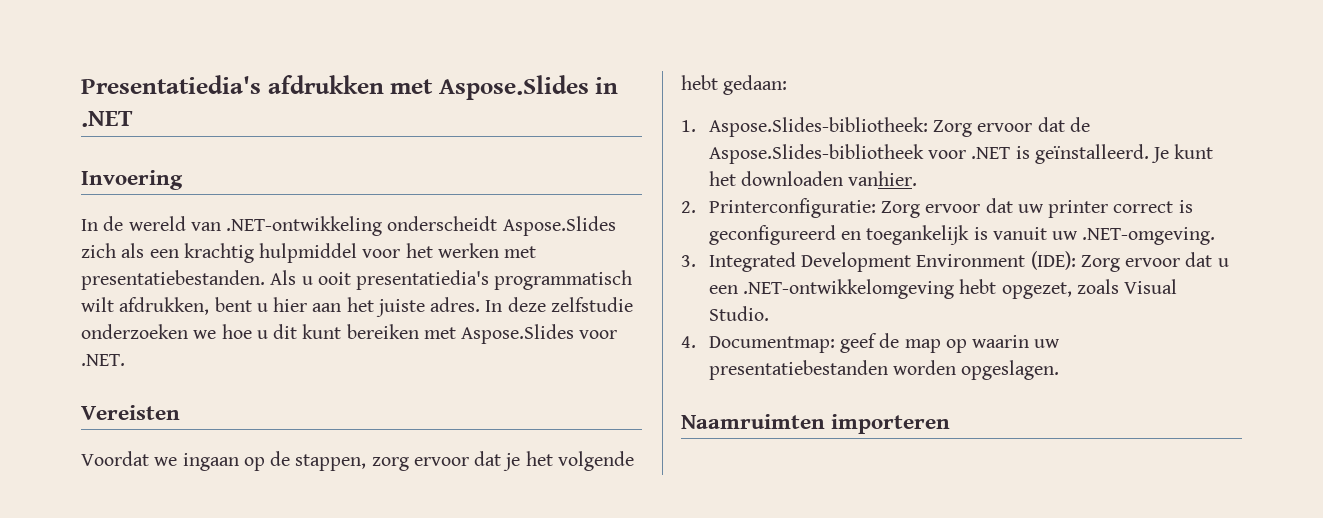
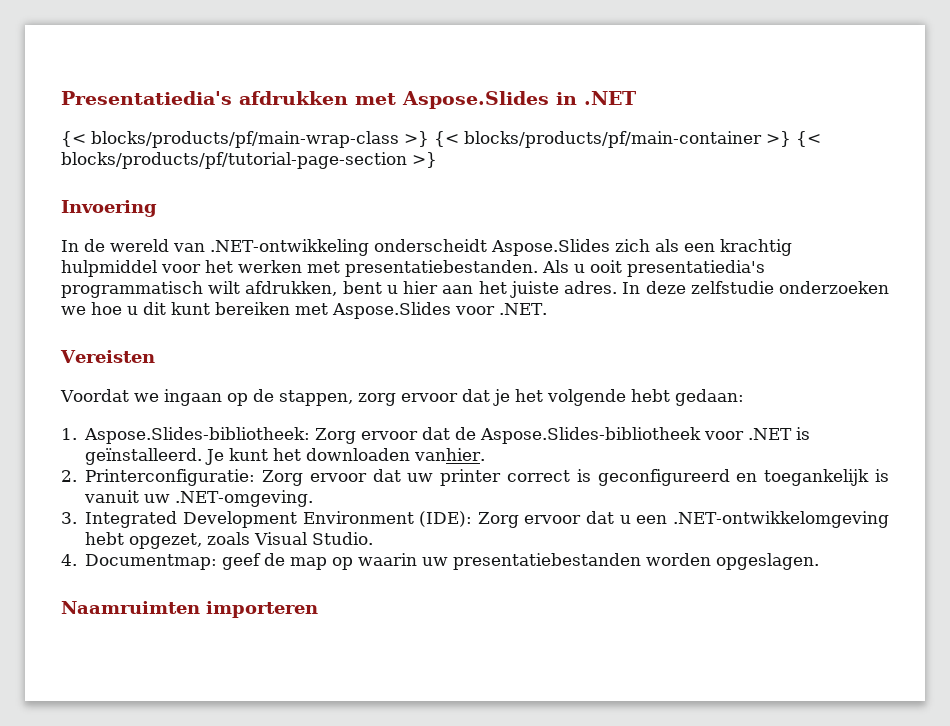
+ {< blocks/products/pf/main-wrap-class >} {< blocks/products/pf/main-container >} {< blocks/products/pf/tutorial-page-section >}

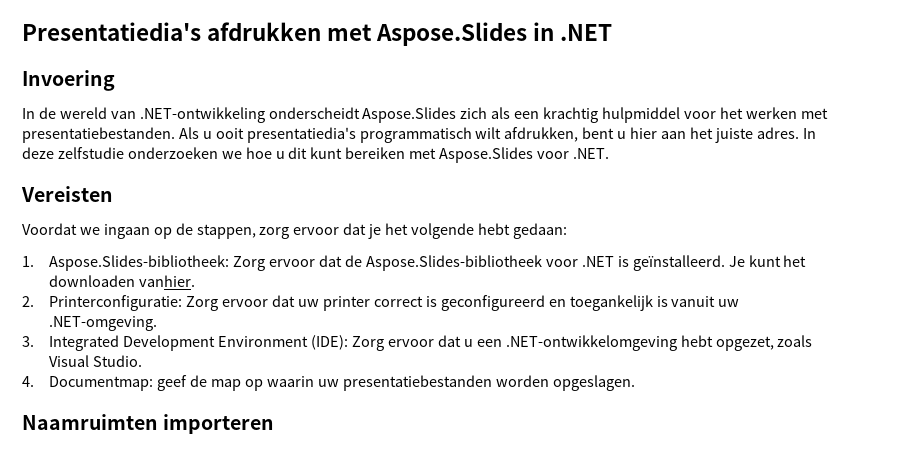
- {< blocks/products/pf/main-wrap-class >} {< blocks/products/pf/main-container >} {< blocks/products/pf/tutorial-page-section >}

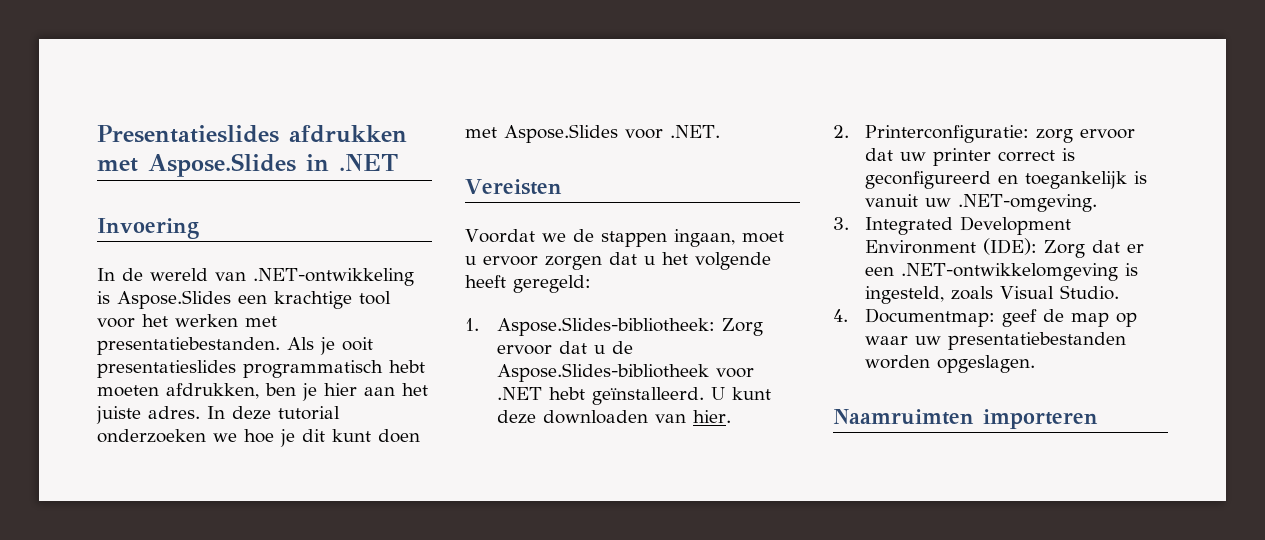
- Presentatiedia's afdrukken met Aspose.Slides in .NET
+ Presentatieslides afdrukken met Aspose.Slides in .NET
- In de wereld van .NET-ontwikkeling onderscheidt Aspose.Slides zich als een krachtig hulpmiddel voor het werken met presentatiebestanden.
+ In de wereld van .NET-ontwikkeling is Aspose.Slides een krachtige tool voor het werken met presentatiebestanden.
- Als u ooit presentatiedia's programmatisch wilt afdrukken, bent u hier aan het juiste adres.
+ Als je ooit presentatieslides programmatisch hebt moeten afdrukken, ben je hier aan het juiste adres.
- In deze zelfstudie onderzoeken we hoe u dit kunt bereiken met Aspose.Slides voor .NET.
+ In deze tutorial onderzoeken we hoe je dit kunt doen met Aspose.Slides voor .NET.
- Voordat we ingaan op de stappen, zorg ervoor dat je het volgende hebt gedaan:
+ Voordat we de stappen ingaan, moet u ervoor zorgen dat u het volgende heeft geregeld:
- 1. Aspose.Slides-bibliotheek: Zorg ervoor dat de Aspose.Slides-bibliotheek voor .NET is geïnstalleerd. Je kunt het downloaden vanhier.
+ 1. Aspose.Slides-bibliotheek: Zorg ervoor dat u de Aspose.Slides-bibliotheek voor .NET hebt geïnstalleerd. U kunt deze downloaden van hier.
- 2. Printerconfiguratie: Zorg ervoor dat uw printer correct is geconfigureerd en toegankelijk is vanuit uw .NET-omgeving.
+ 2. Printerconfiguratie: zorg ervoor dat uw printer correct is geconfigureerd en toegankelijk is vanuit uw .NET-omgeving.
- 3. Integrated Development Environment (IDE): Zorg ervoor dat u een .NET-ontwikkelomgeving hebt opgezet, zoals Visual Studio.
+ 3. Integrated Development Environment (IDE): Zorg dat er een .NET-ontwikkelomgeving is ingesteld, zoals Visual Studio.
- 4. Documentmap: geef de map op waarin uw presentatiebestanden worden opgeslagen.
+ 4. Documentmap: geef de map op waar uw presentatiebestanden worden opgeslagen.

